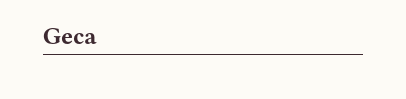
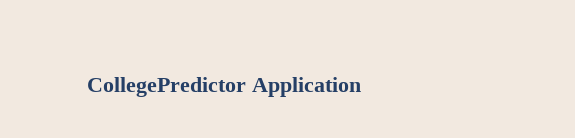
- Geca
+ CollegePredictor Application

